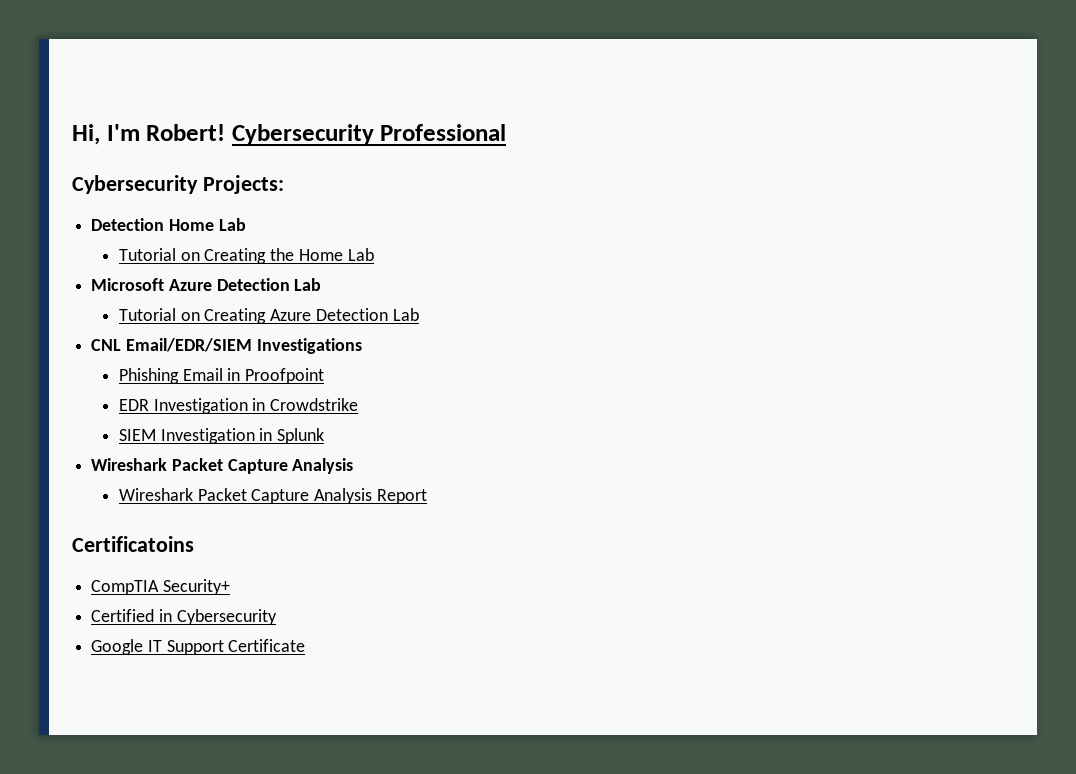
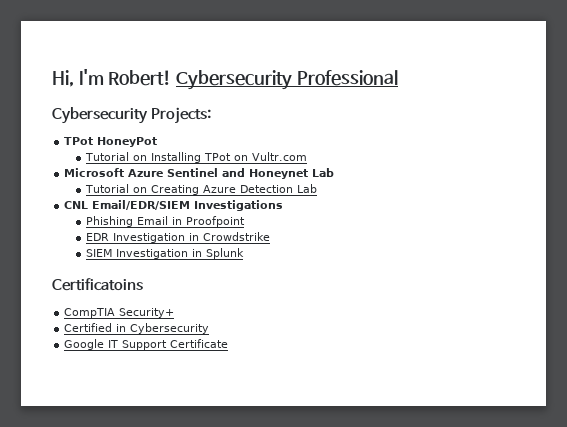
- Detection Home Lab
- Tutorial on Creating the Home Lab
+ TPot HoneyPot
+ Tutorial on Installing TPot on Vultr.com
- Microsoft Azure Detection Lab
+ Microsoft Azure Sentinel and Honeynet Lab
  SIEM Investigation in Splunk
- Wireshark Packet Capture Analysis
- Wireshark Packet Capture Analysis Report

